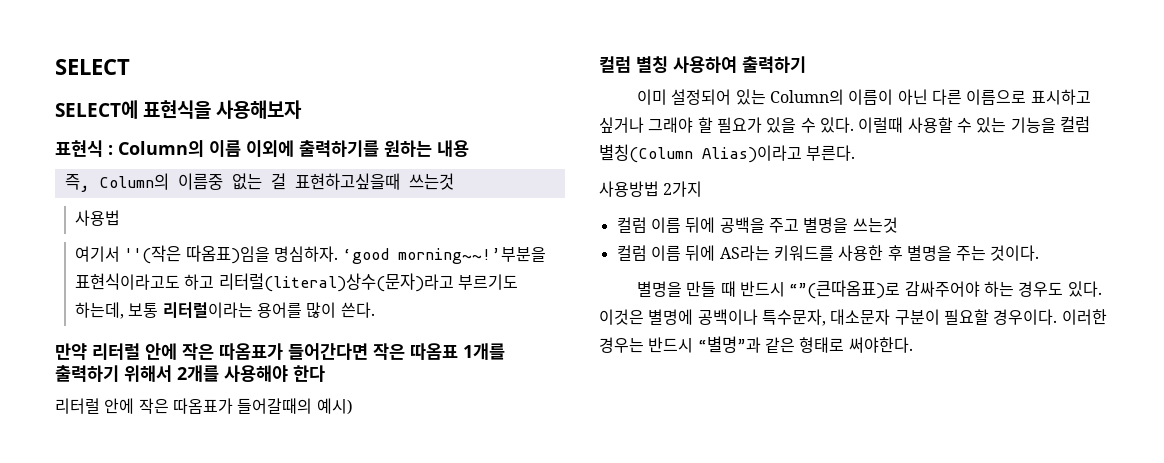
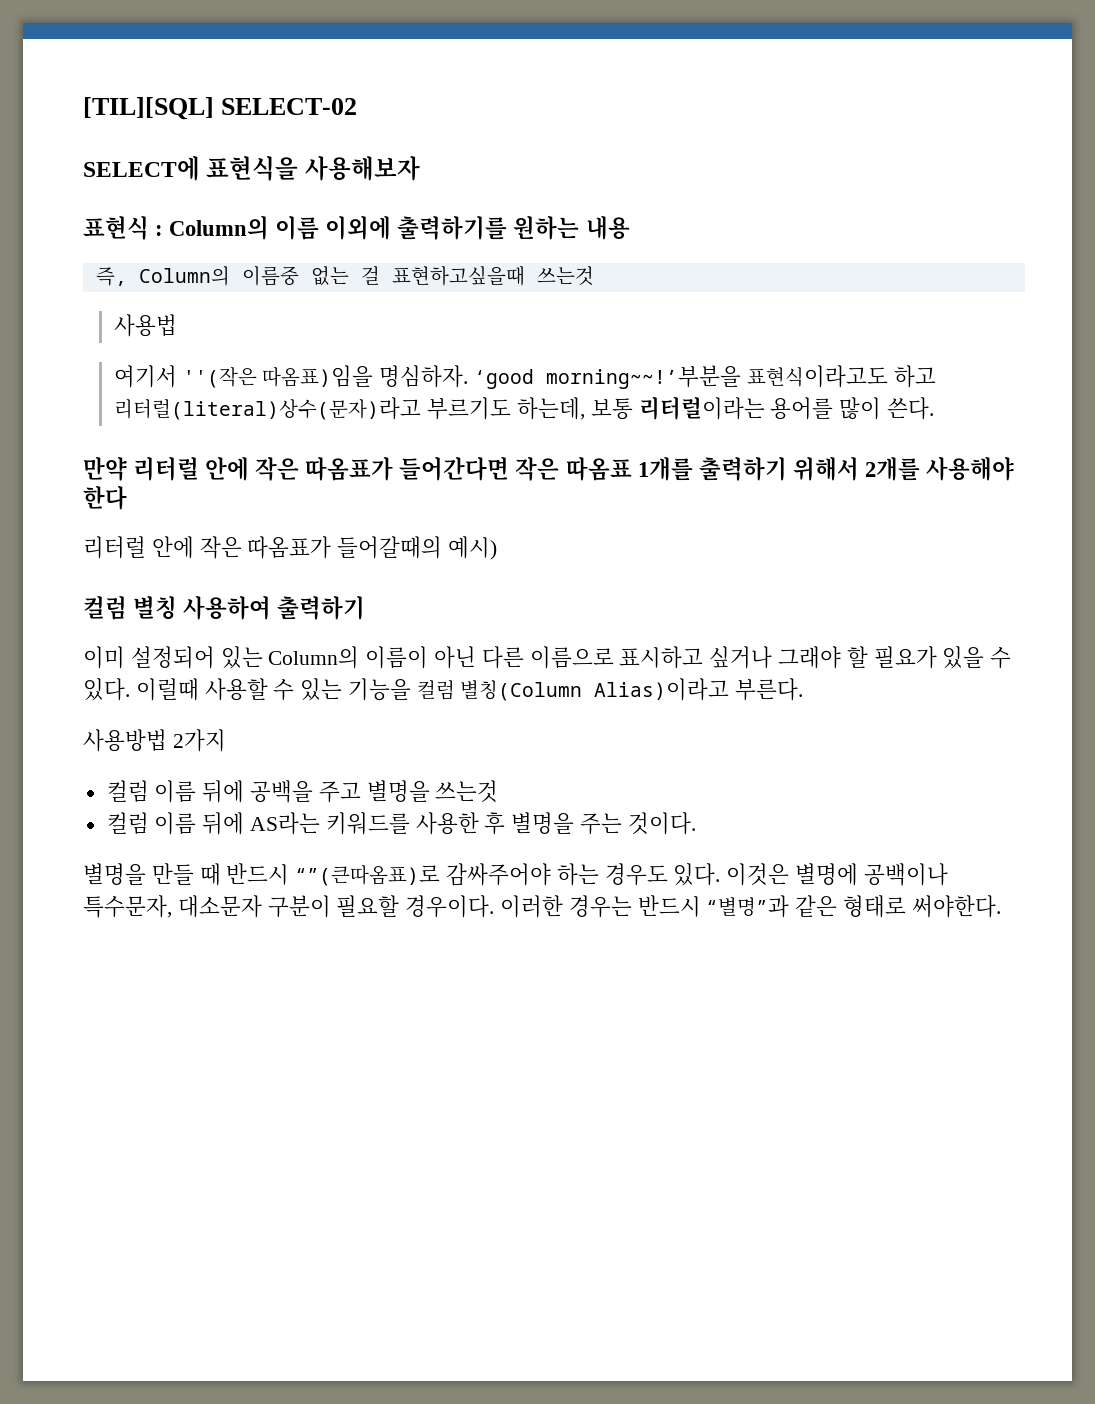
- SELECT
+ [TIL][SQL] SELECT-02

